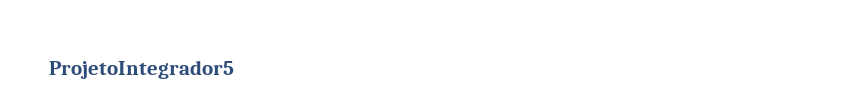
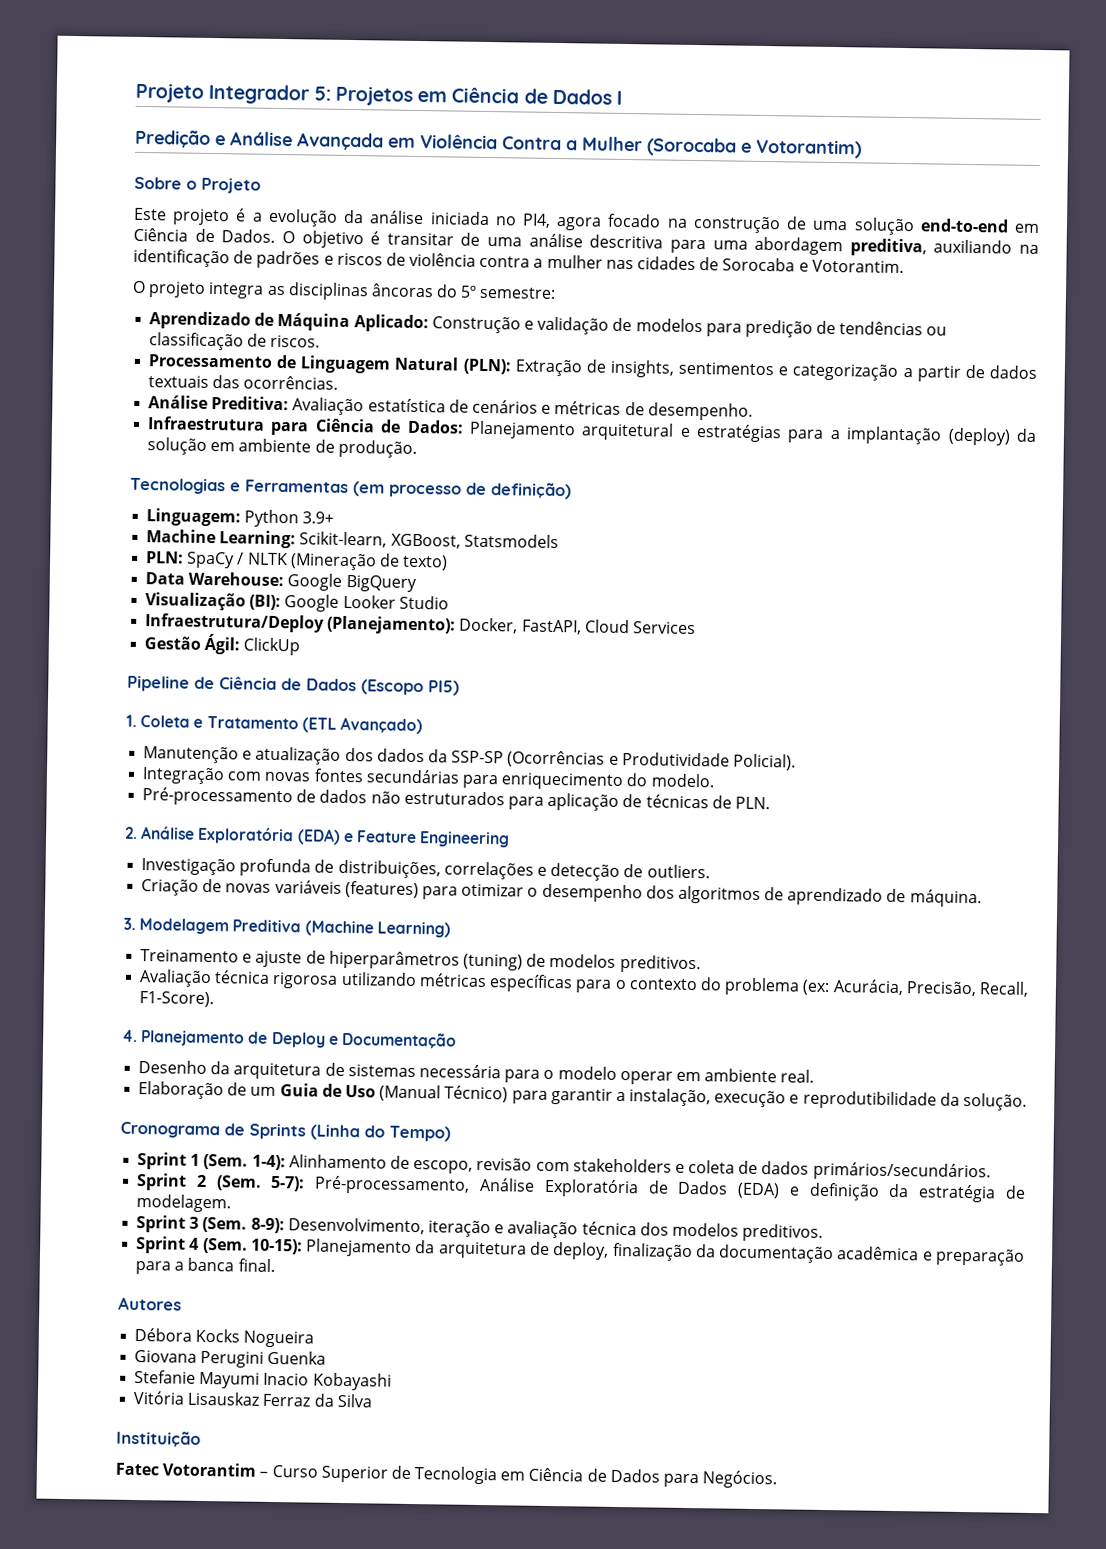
- ProjetoIntegrador5
+ Projeto Integrador 5: Projetos em Ciência de Dados I
+ Predição e Análise Avançada em Violência Contra a Mulher (Sorocaba e Votorantim)
+ Sobre o Projeto
+ Este projeto é a evolução da análise iniciada no PI4, agora focado na construção de uma solução end-to-end em Ciência de Dados. O objetivo é transitar de uma análise descritiva para uma abordagem preditiva, auxiliando na identificação de padrões e riscos de violência contra a mulher nas cidades de Sorocaba e Votorantim.
+ O projeto integra as disciplinas âncoras do 5º semestre:
+ Aprendizado de Máquina Aplicado: Construção e validação de modelos para predição de tendências ou classificação de riscos.
+ Processamento de Linguagem Natural (PLN): Extração de insights, sentimentos e categorização a partir de dados textuais das ocorrências.
+ Análise Preditiva: Avaliação estatística de cenários e métricas de desempenho.
+ Infraestrutura para Ciência de Dados: Planejamento arquitetural e estratégias para a implantação (deploy) da solução em ambiente de produção.
+ Tecnologias e Ferramentas (em processo de definição)
+ Linguagem: Python 3.9+
+ Machine Learning: Scikit-learn, XGBoost, Statsmodels
+ PLN: SpaCy / NLTK (Mineração de texto)
+ Data Warehouse: Google BigQuery
+ Visualização (BI): Google Looker Studio
+ Infraestrutura/Deploy (Planejamento): Docker, FastAPI, Cloud Services
+ Gestão Ágil: ClickUp
+ Pipeline de Ciência de Dados (Escopo PI5)
+ 1. Coleta e Tratamento (ETL Avançado)
+ Manutenção e atualização dos dados da SSP-SP (Ocorrências e Produtividade Policial).
+ Integração com novas fontes secundárias para enriquecimento do modelo.
+ Pré-processamento de dados não estruturados para aplicação de técnicas de PLN.
+ 2. Análise Exploratória (EDA) e Feature Engineering
+ Investigação profunda de distribuições, correlações e detecção de outliers.
+ Criação de novas variáveis (features) para otimizar o desempenho dos algoritmos de aprendizado de máquina.
+ 3. Modelagem Preditiva (Machine Learning)
+ Treinamento e ajuste de hiperparâmetros (tuning) de modelos preditivos.
+ Avaliação técnica rigorosa utilizando métricas específicas para o contexto do problema (ex: Acurácia, Precisão, Recall, F1-Score).
+ 4. Planejamento de Deploy e Documentação
+ Desenho da arquitetura de sistemas necessária para o modelo operar em ambiente real.
+ Elaboração de um Guia de Uso (Manual Técnico) para garantir a instalação, execução e reprodutibilidade da solução.
+ Cronograma de Sprints (Linha do Tempo)
+ Sprint 1 (Sem. 1-4): Alinhamento de escopo, revisão com stakeholders e coleta de dados primários/secundários.
+ Sprint 2 (Sem. 5-7): Pré-processamento, Análise Exploratória de Dados (EDA) e definição da estratégia de modelagem.
+ Sprint 3 (Sem. 8-9): Desenvolvimento, iteração e avaliação técnica dos modelos preditivos.
+ Sprint 4 (Sem. 10-15): Planejamento da arquitetura de deploy, finalização da documentação acadêmica e preparação para a banca final.
+ Autores
+ Débora Kocks Nogueira
+ Giovana Perugini Guenka
+ Stefanie Mayumi Inacio Kobayashi
+ Vitória Lisauskaz Ferraz da Silva
+ Instituição
+ Fatec Votorantim – Curso Superior de Tecnologia em Ciência de Dados para Negócios.

